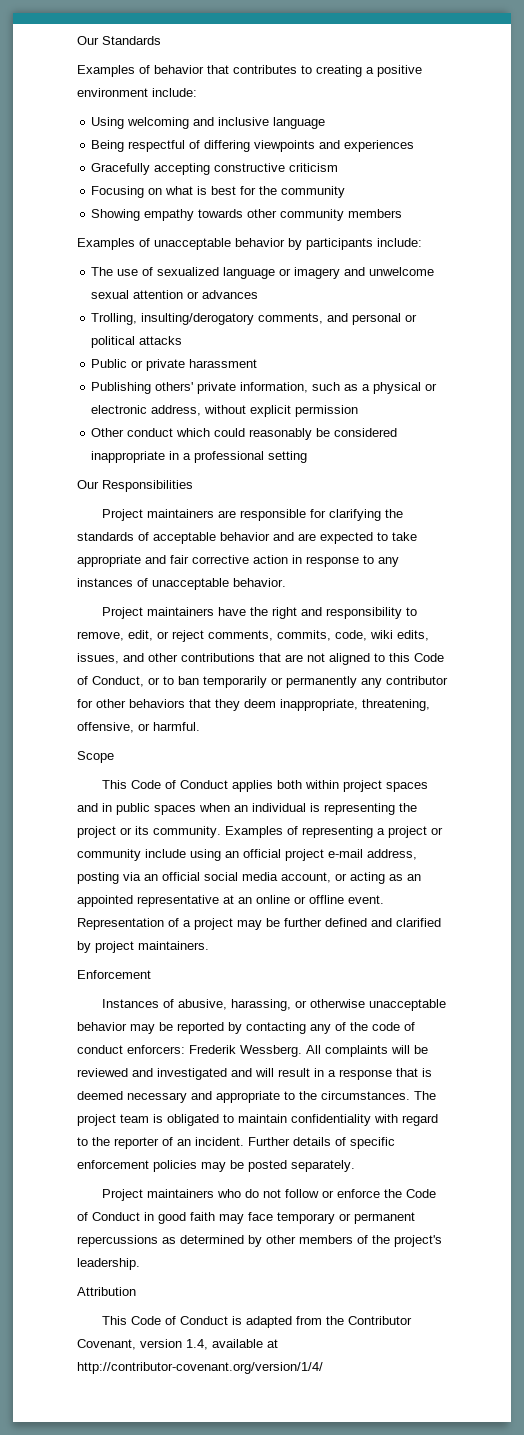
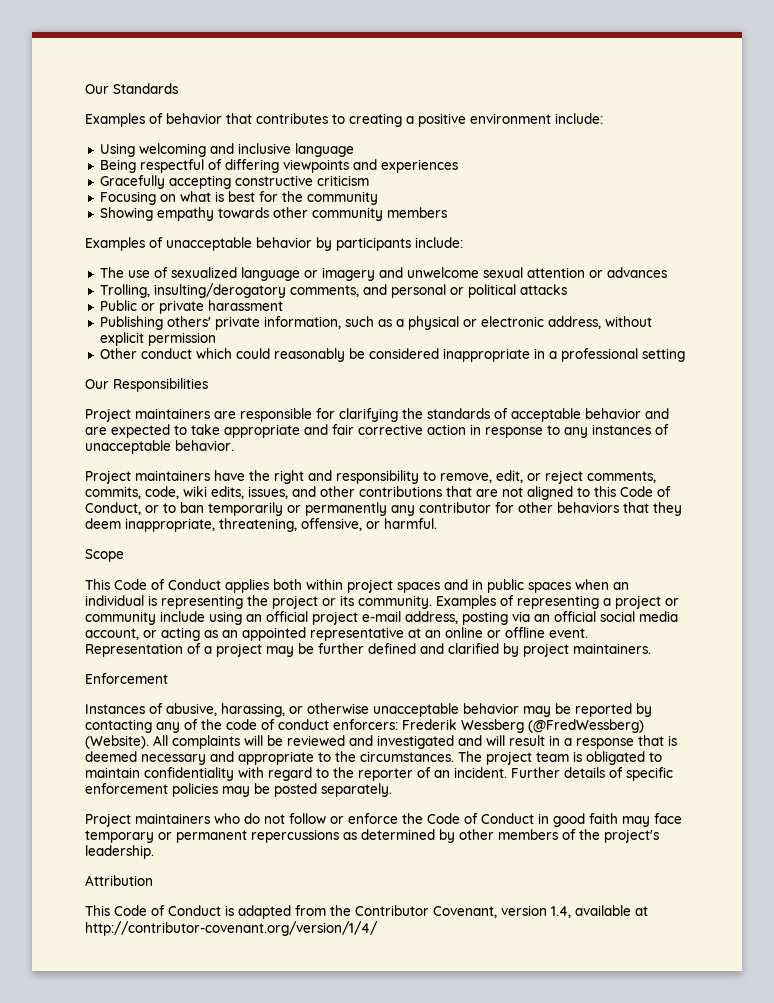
- Instances of abusive, harassing, or otherwise unacceptable behavior may be reported by contacting any of the code of conduct enforcers: Frederik Wessberg.
+ Instances of abusive, harassing, or otherwise unacceptable behavior may be reported by contacting any of the code of conduct enforcers: Frederik Wessberg (@FredWessberg) (Website).

